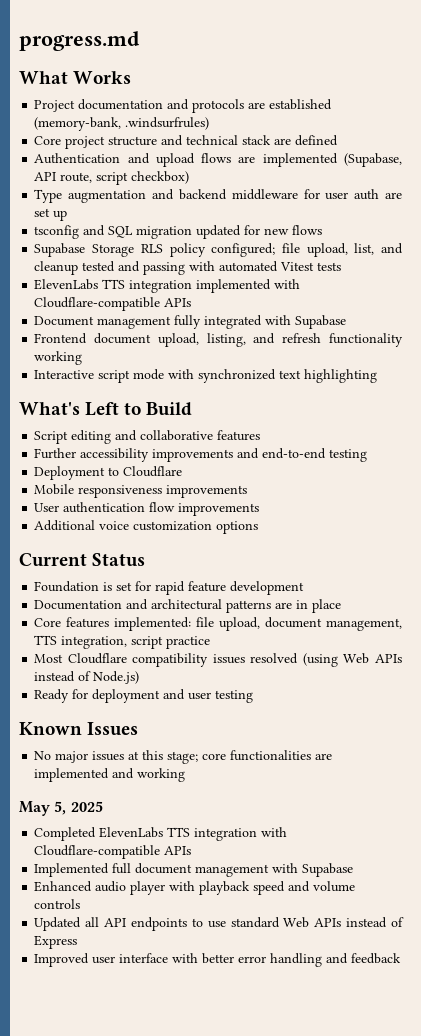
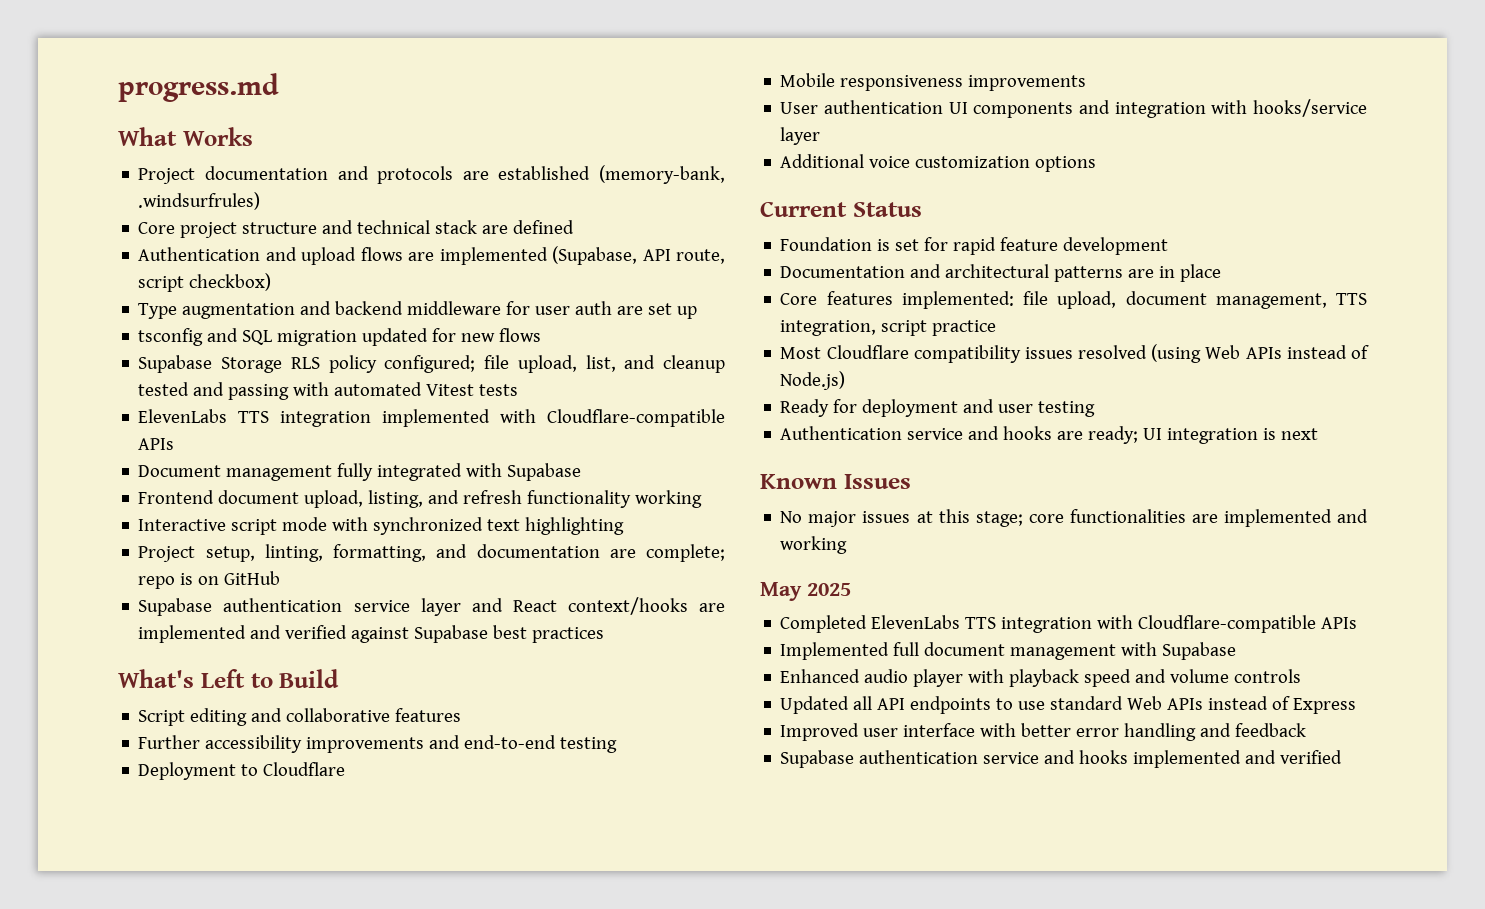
+ Project setup, linting, formatting, and documentation are complete; repo is on GitHub
+ Supabase authentication service layer and React context/hooks are implemented and verified against Supabase best practices
- User authentication flow improvements
+ User authentication UI components and integration with hooks/service layer
+ Authentication service and hooks are ready; UI integration is next
- May 5, 2025
+ May 2025
+ Supabase authentication service and hooks implemented and verified

